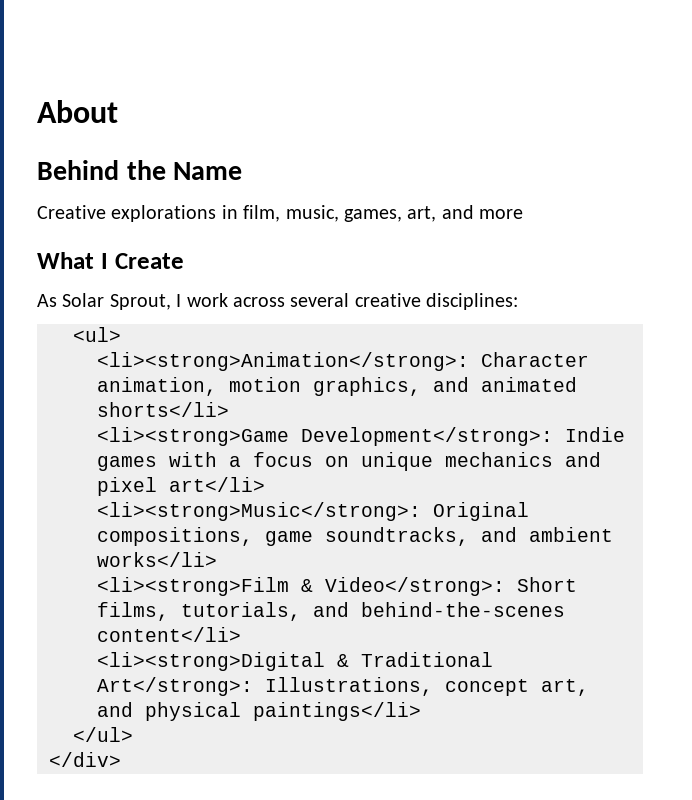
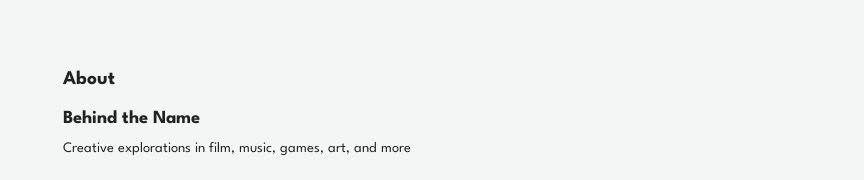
- What I Create
- As Solar Sprout, I work across several creative disciplines:
- <ul>
- <li><strong>Animation</strong>: Character animation, motion graphics, and animated shorts</li>
- <li><strong>Game Development</strong>: Indie games with a focus on unique mechanics and pixel art</li>
- <li><strong>Music</strong>: Original compositions, game soundtracks, and ambient works</li>
- <li><strong>Film & Video</strong>: Short films, tutorials, and behind-the-scenes content</li>
- <li><strong>Digital & Traditional Art</strong>: Illustrations, concept art, and physical paintings</li>
- </ul>
- </div>

